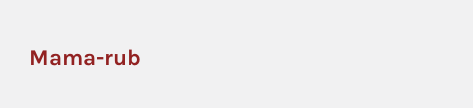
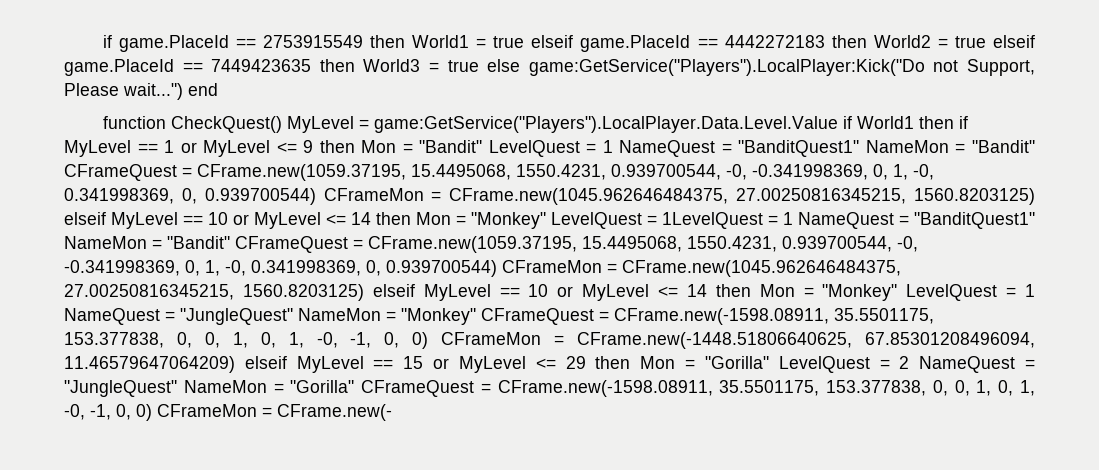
- Mama-rub
+ if game.PlaceId == 2753915549 then World1 = true elseif game.PlaceId == 4442272183 then World2 = true elseif game.PlaceId == 7449423635 then World3 = true else game:GetService("Players").LocalPlayer:Kick("Do not Support, Please wait...") end
+ function CheckQuest() MyLevel = game:GetService("Players").LocalPlayer.Data.Level.Value if World1 then if MyLevel == 1 or MyLevel <= 9 then Mon = "Bandit" LevelQuest = 1 NameQuest = "BanditQuest1" NameMon = "Bandit" CFrameQuest = CFrame.new(1059.37195, 15.4495068, 1550.4231, 0.939700544, -0, -0.341998369, 0, 1, -0, 0.341998369, 0, 0.939700544) CFrameMon = CFrame.new(1045.962646484375, 27.00250816345215, 1560.8203125) elseif MyLevel == 10 or MyLevel <= 14 then Mon = "Monkey" LevelQuest = 1LevelQuest = 1 NameQuest = "BanditQuest1" NameMon = "Bandit" CFrameQuest = CFrame.new(1059.37195, 15.4495068, 1550.4231, 0.939700544, -0, -0.341998369, 0, 1, -0, 0.341998369, 0, 0.939700544) CFrameMon = CFrame.new(1045.962646484375, 27.00250816345215, 1560.8203125) elseif MyLevel == 10 or MyLevel <= 14 then Mon = "Monkey" LevelQuest = 1 NameQuest = "JungleQuest" NameMon = "Monkey" CFrameQuest = CFrame.new(-1598.08911, 35.5501175, 153.377838, 0, 0, 1, 0, 1, -0, -1, 0, 0) CFrameMon = CFrame.new(-1448.51806640625, 67.85301208496094, 11.46579647064209) elseif MyLevel == 15 or MyLevel <= 29 then Mon = "Gorilla" LevelQuest = 2 NameQuest = "JungleQuest" NameMon = "Gorilla" CFrameQuest = CFrame.new(-1598.08911, 35.5501175, 153.377838, 0, 0, 1, 0, 1, -0, -1, 0, 0) CFrameMon = CFrame.new(-

